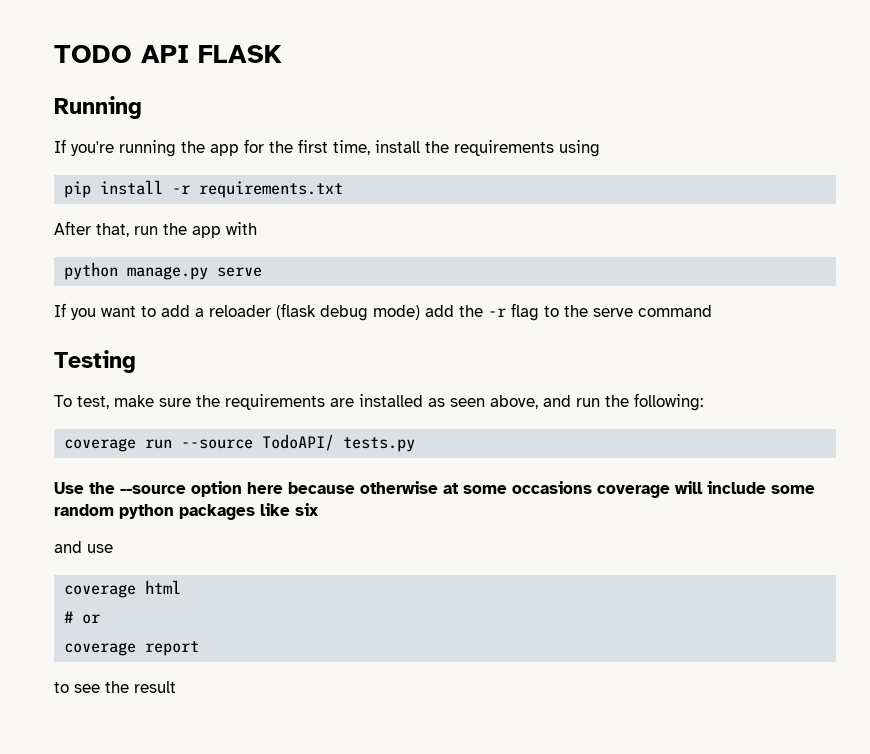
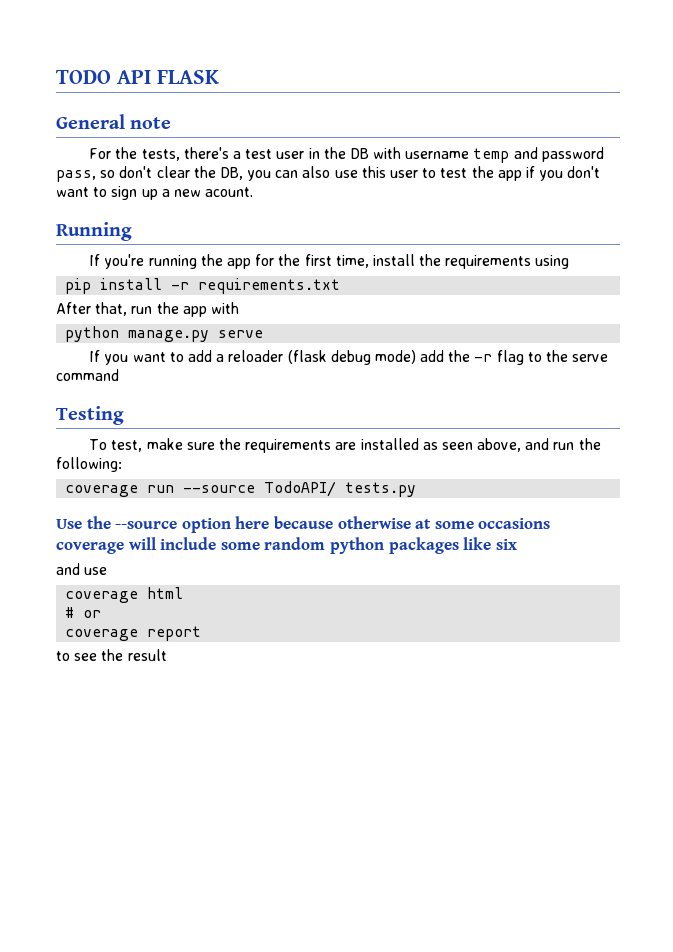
+ General note
+ For the tests, there's a test user in the DB with username temp and password pass, so don't clear the DB, you can also use this user to test the app if you don't want to sign up a new acount.

